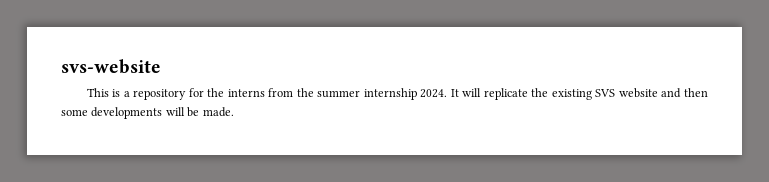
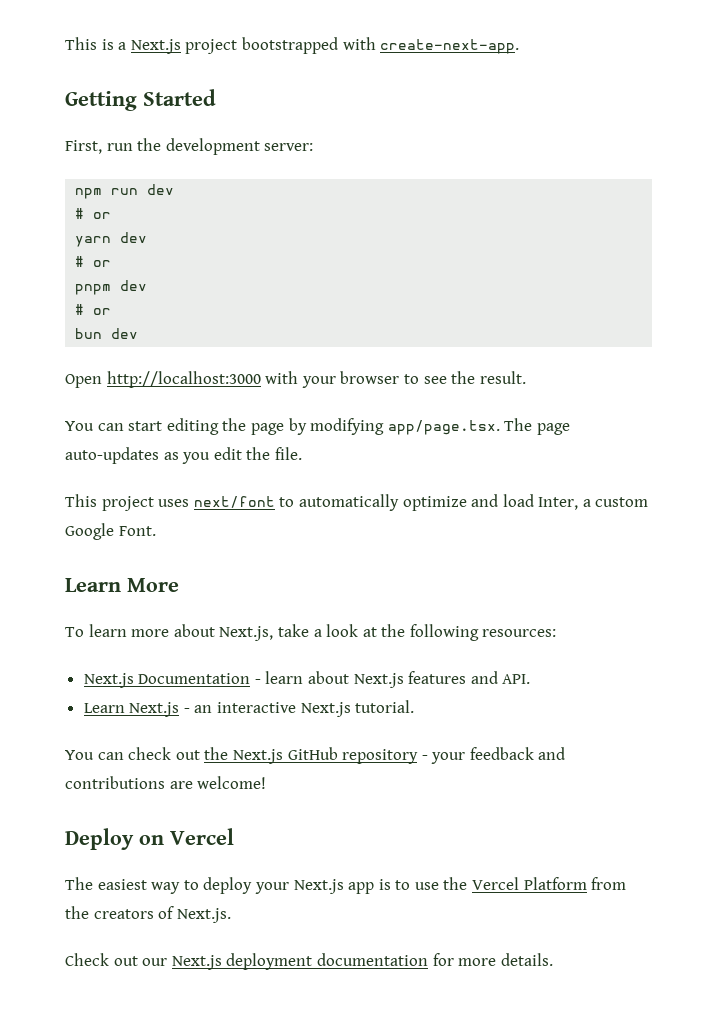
- svs-website
- This is a repository for the interns from the summer internship 2024. It will replicate the existing SVS website and then some developments will be made.
+ This is a Next.js project bootstrapped with create-next-app.
+ Getting Started
+ First, run the development server:
+ npm run dev
+ # or
+ yarn dev
+ # or
+ pnpm dev
+ # or
+ bun dev
+ Open http://localhost:3000 with your browser to see the result.
+ You can start editing the page by modifying app/page.tsx. The page auto-updates as you edit the file.
+ This project uses next/font to automatically optimize and load Inter, a custom Google Font.
+ Learn More
+ To learn more about Next.js, take a look at the following resources:
+ Next.js Documentation - learn about Next.js features and API.
+ Learn Next.js - an interactive Next.js tutorial.
+ You can check out the Next.js GitHub repository - your feedback and contributions are welcome!
+ Deploy on Vercel
+ The easiest way to deploy your Next.js app is to use the Vercel Platform from the creators of Next.js.
+ Check out our Next.js deployment documentation for more details.

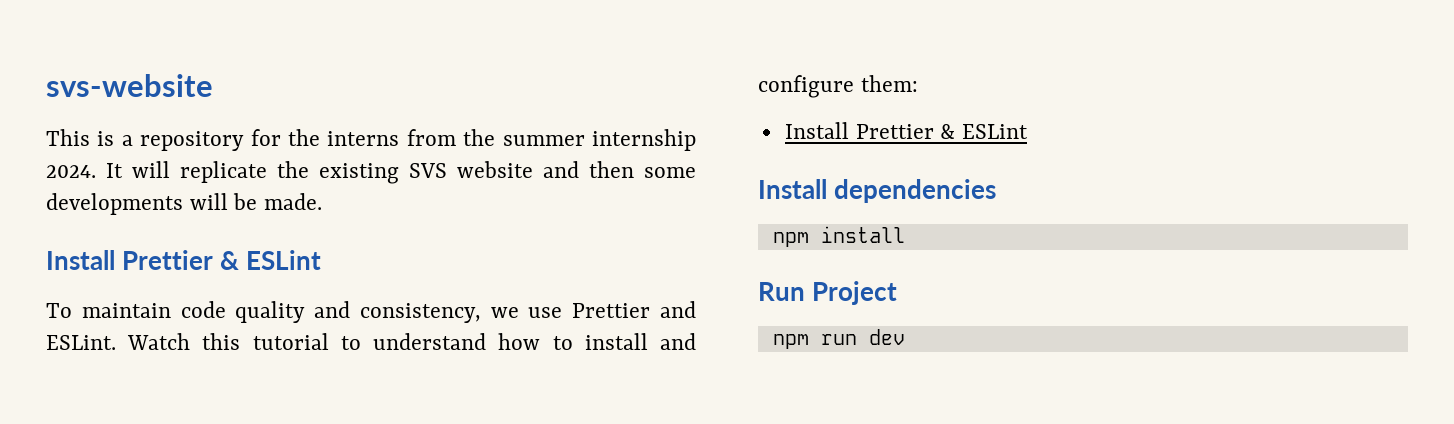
+ svs-website
- This is a Next.js project bootstrapped with create-next-app.
- Getting Started
- First, run the development server:
+ This is a repository for the interns from the summer internship 2024. It will replicate the existing SVS website and then some developments will be made.
+ Install Prettier & ESLint
+ To maintain code quality and consistency, we use Prettier and ESLint. Watch this tutorial to understand how to install and configure them:
+ Install Prettier & ESLint
+ Install dependencies
+ npm install
+ Run Project
  npm run dev
- # or
- yarn dev
- # or
- pnpm dev
- # or
- bun dev
- Open http://localhost:3000 with your browser to see the result.
- You can start editing the page by modifying app/page.tsx. The page auto-updates as you edit the file.
- This project uses next/font to automatically optimize and load Inter, a custom Google Font.
- Learn More
- To learn more about Next.js, take a look at the following resources:
- Next.js Documentation - learn about Next.js features and API.
- Learn Next.js - an interactive Next.js tutorial.
- You can check out the Next.js GitHub repository - your feedback and contributions are welcome!
- Deploy on Vercel
- The easiest way to deploy your Next.js app is to use the Vercel Platform from the creators of Next.js.
- Check out our Next.js deployment documentation for more details.

